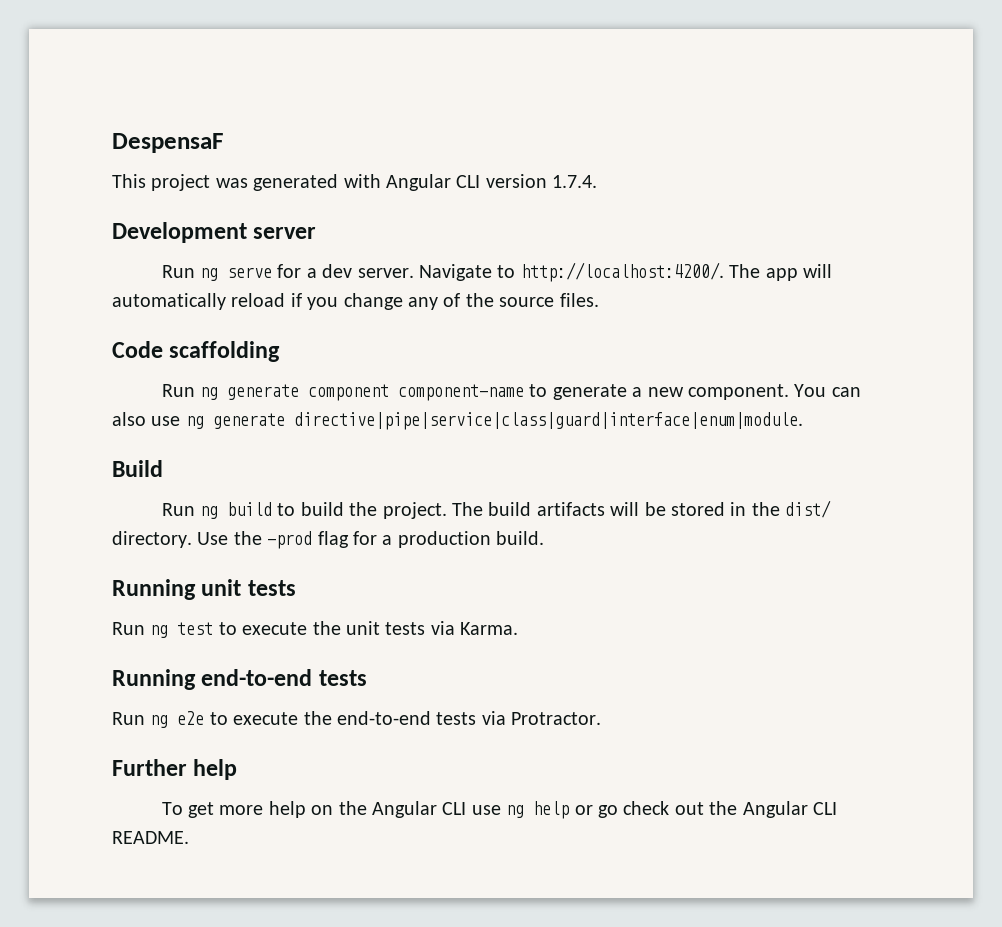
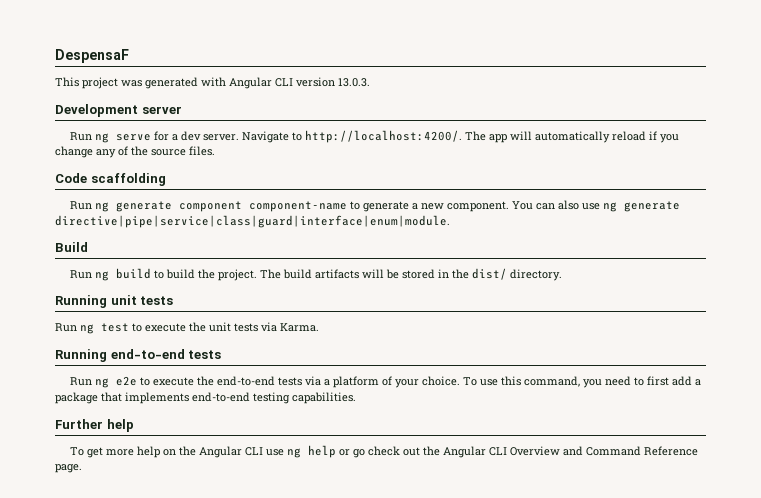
- This project was generated with Angular CLI version 1.7.4.
+ This project was generated with Angular CLI version 13.0.3.
- Use the -prod flag for a production build.
- Run ng e2e to execute the end-to-end tests via Protractor.
+ Run ng e2e to execute the end-to-end tests via a platform of your choice. To use this command, you need to first add a package that implements end-to-end testing capabilities.
- To get more help on the Angular CLI use ng help or go check out the Angular CLI README.
+ To get more help on the Angular CLI use ng help or go check out the Angular CLI Overview and Command Reference page.

